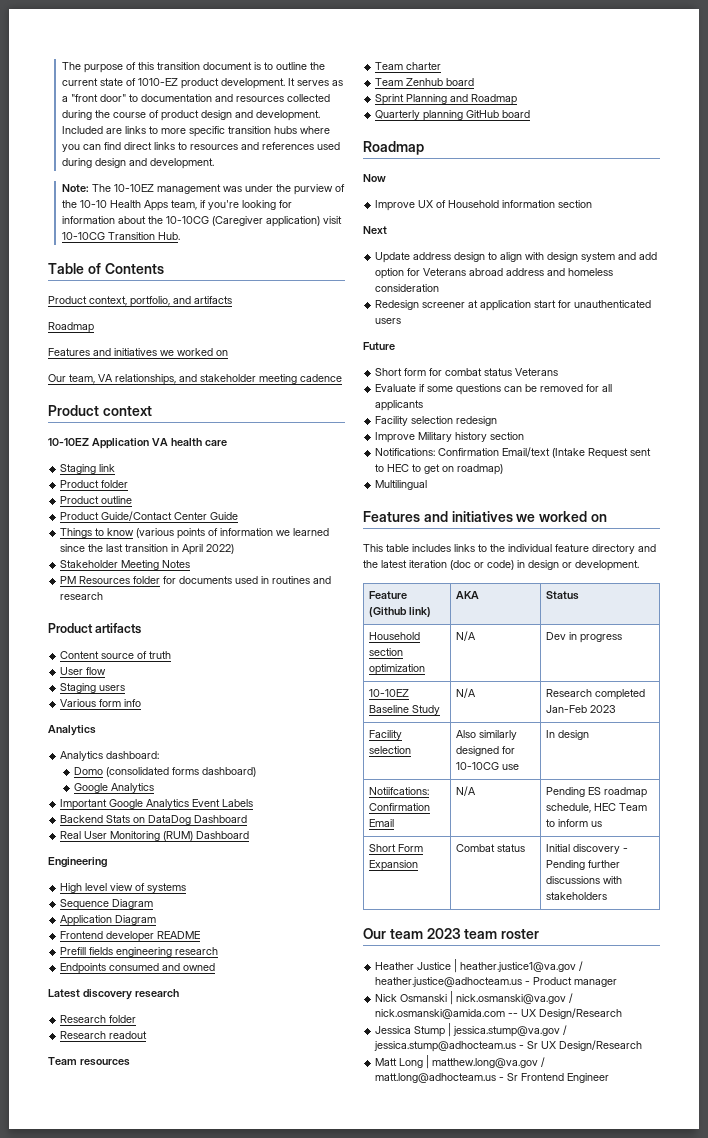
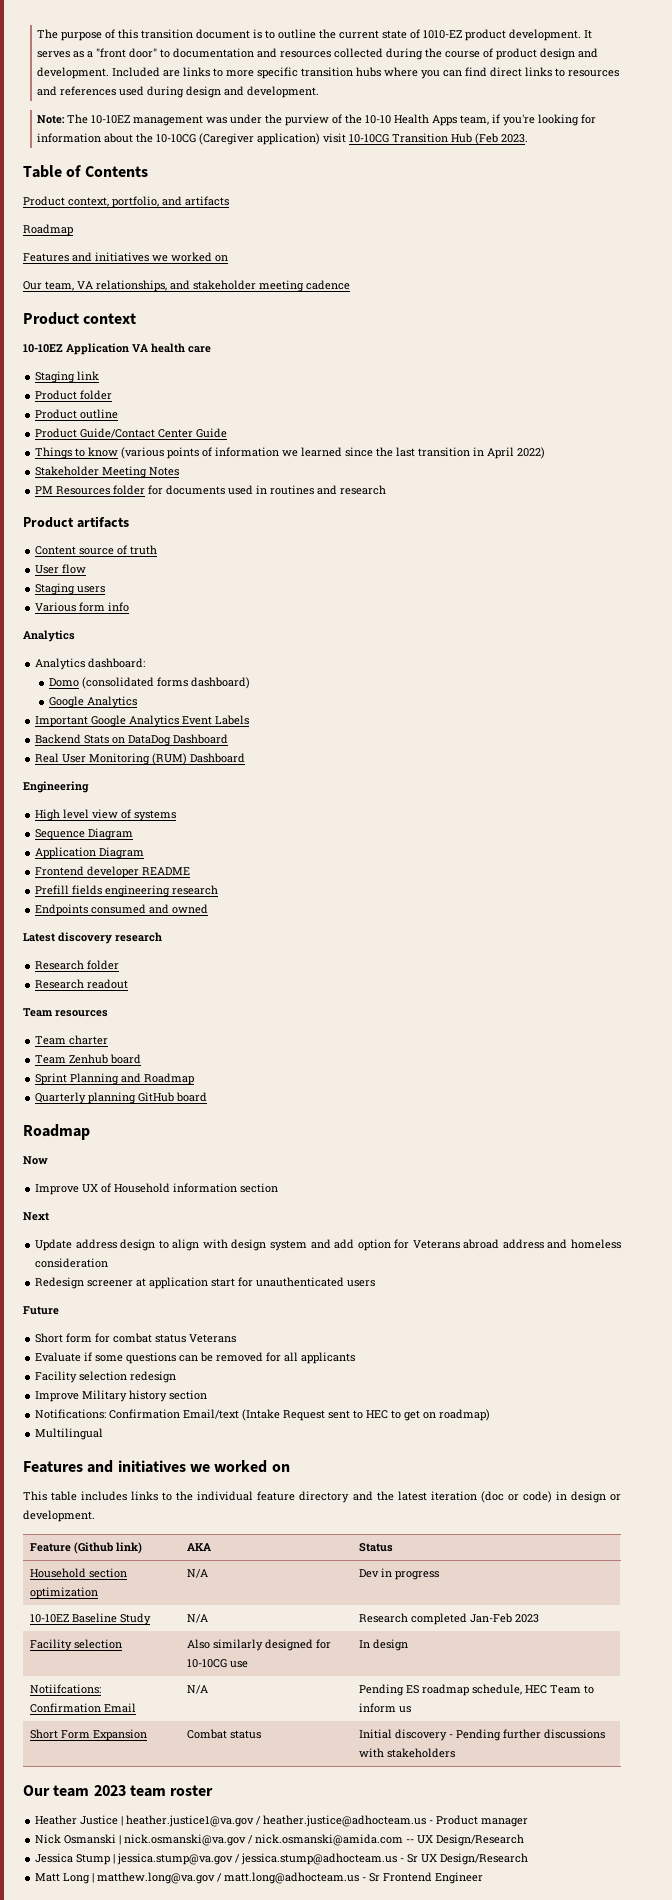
- Note: The 10-10EZ management was under the purview of the 10-10 Health Apps team, if you're looking for information about the 10-10CG (Caregiver application) visit 10-10CG Transition Hub.
+ Note: The 10-10EZ management was under the purview of the 10-10 Health Apps team, if you're looking for information about the 10-10CG (Caregiver application) visit 10-10CG Transition Hub (Feb 2023.

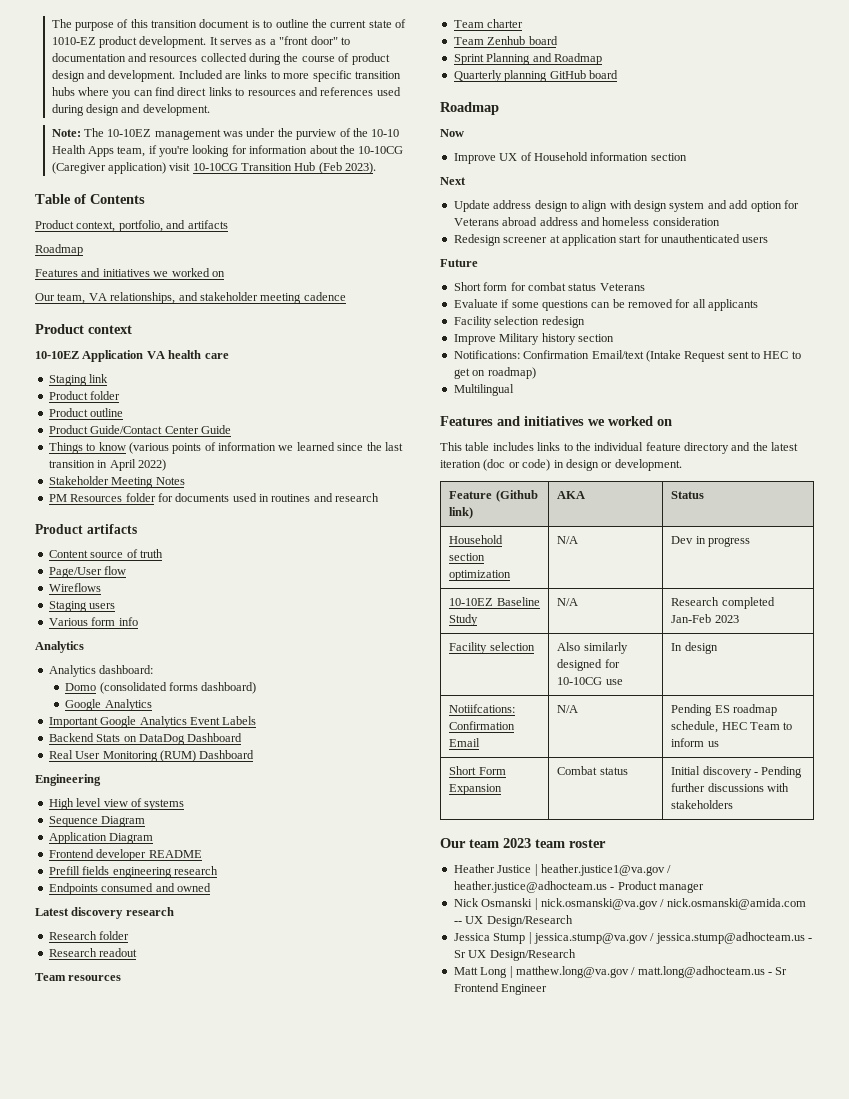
- Note: The 10-10EZ management was under the purview of the 10-10 Health Apps team, if you're looking for information about the 10-10CG (Caregiver application) visit 10-10CG Transition Hub (Feb 2023.
+ Note: The 10-10EZ management was under the purview of the 10-10 Health Apps team, if you're looking for information about the 10-10CG (Caregiver application) visit 10-10CG Transition Hub (Feb 2023).
- User flow
+ Page/User flow
+ Wireflows

